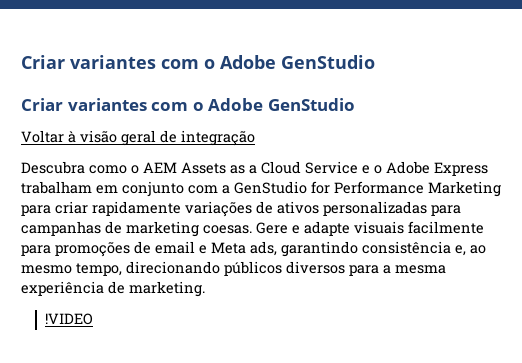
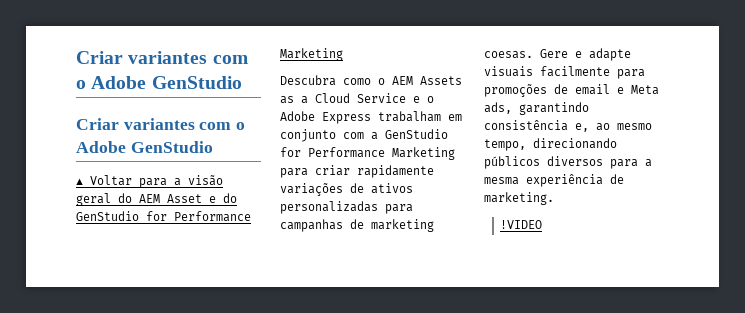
- Voltar à visão geral de integração
+ ▲ Voltar para a visão geral do AEM Asset e do GenStudio for Performance Marketing

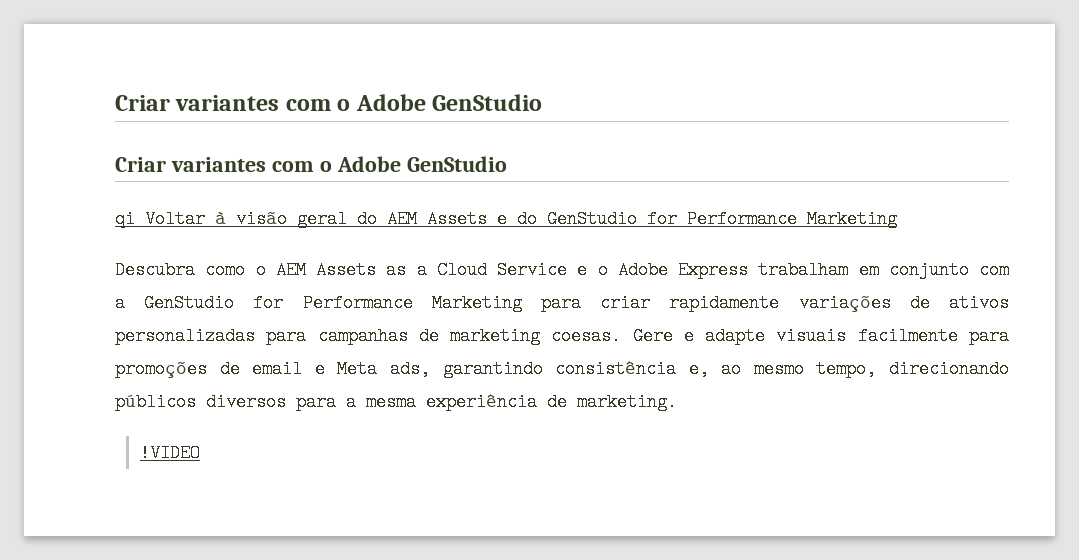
- ▲ Voltar para a visão geral do AEM Asset e do GenStudio for Performance Marketing
+ qi Voltar à visão geral do AEM Assets e do GenStudio for Performance Marketing

